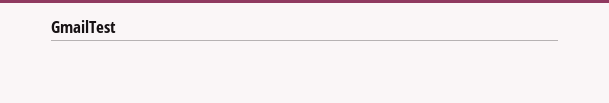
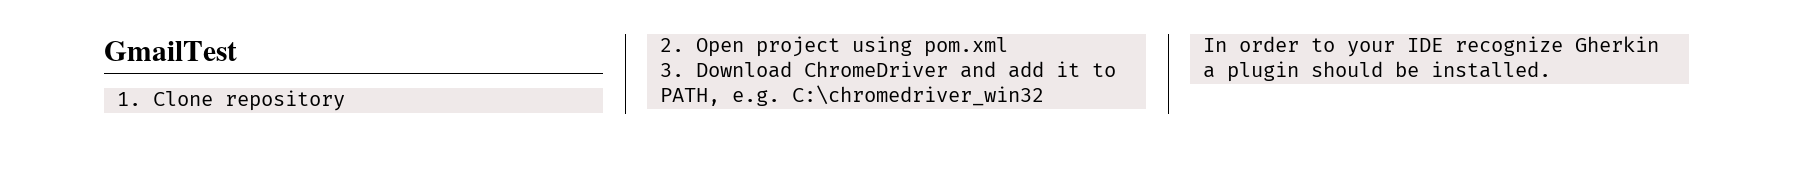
+ 1. Clone repository
+ 2. Open project using pom.xml
+ 3. Download ChromeDriver and add it to PATH, e.g. C:\chromedriver_win32
+ In order to your IDE recognize Gherkin a plugin should be installed.

